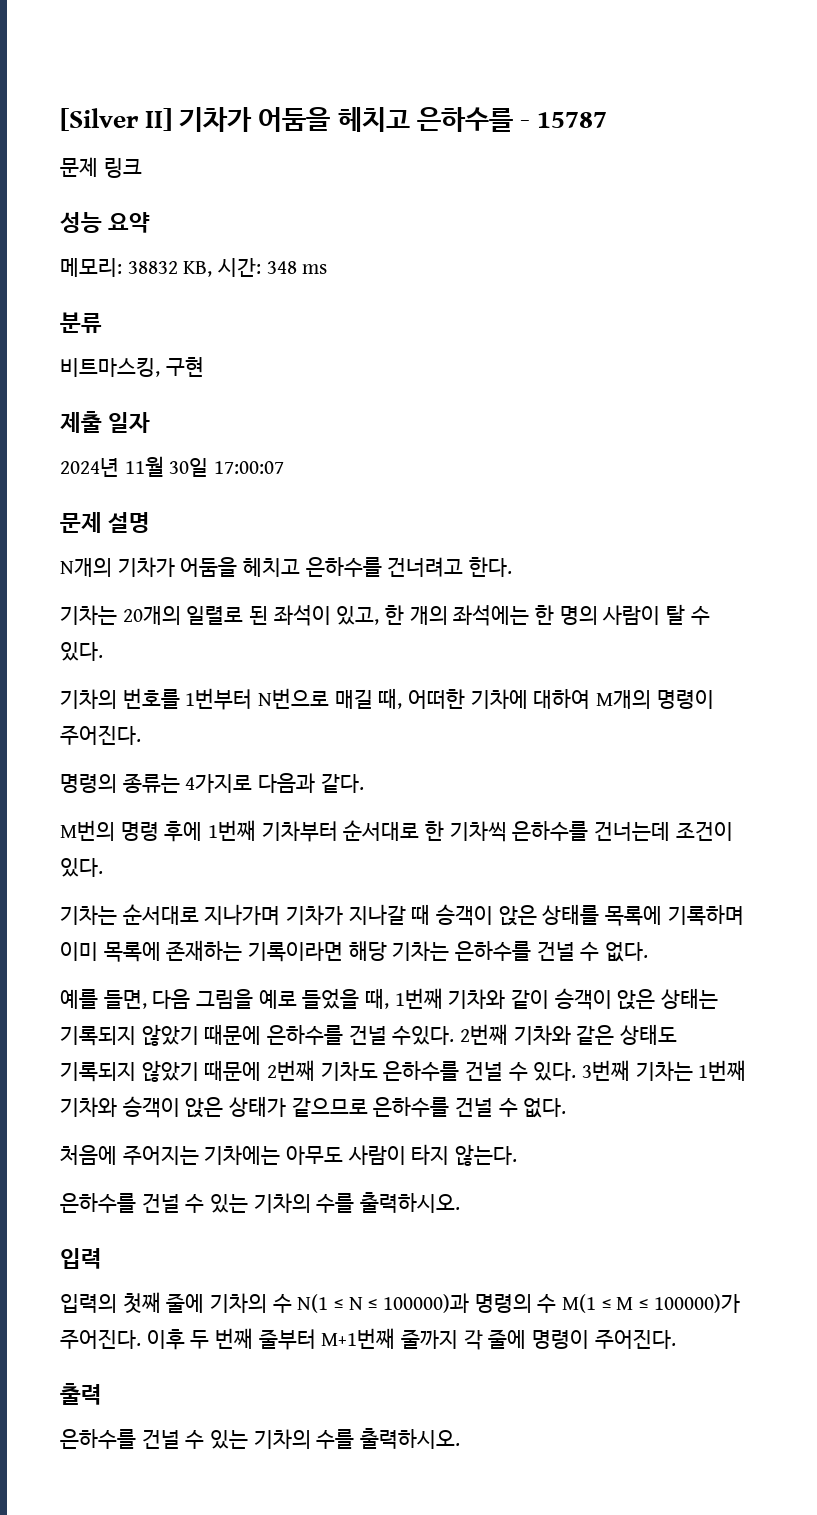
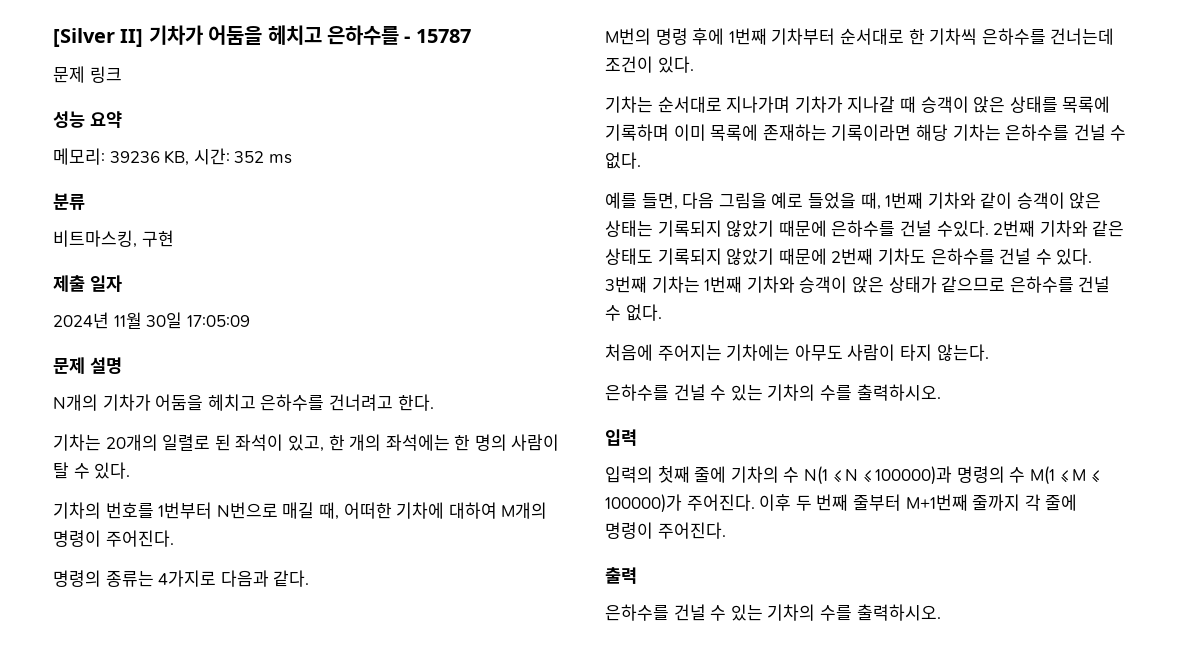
- 메모리: 38832 KB, 시간: 348 ms
+ 메모리: 39236 KB, 시간: 352 ms
- 2024년 11월 30일 17:00:07
+ 2024년 11월 30일 17:05:09

